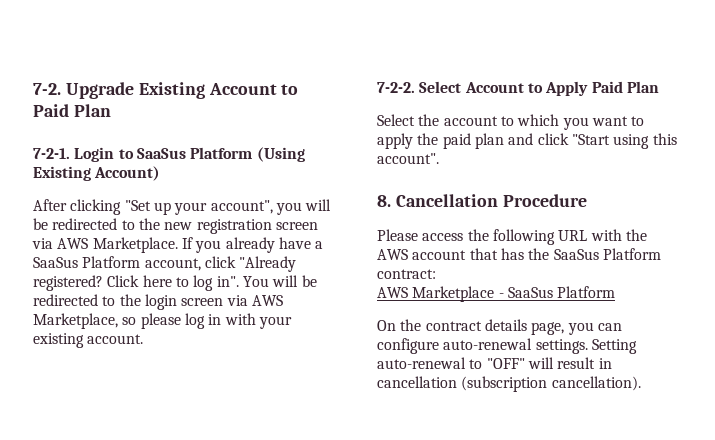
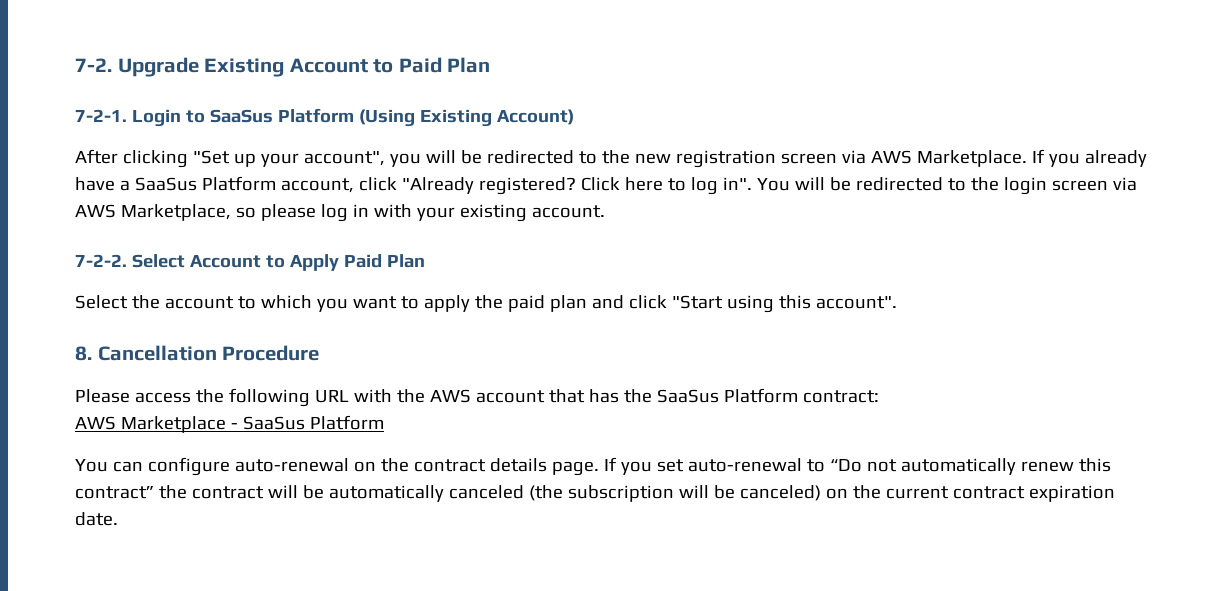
- On the contract details page, you can configure auto-renewal settings. Setting auto-renewal to "OFF" will result in cancellation (subscription cancellation).
+ You can configure auto-renewal on the contract details page. If you set auto-renewal to “Do not automatically renew this contract” the contract will be automatically canceled (the subscription will be canceled) on the current contract expiration date.

